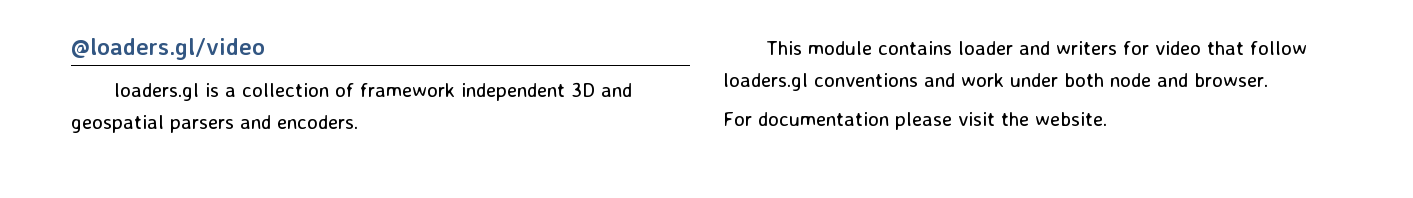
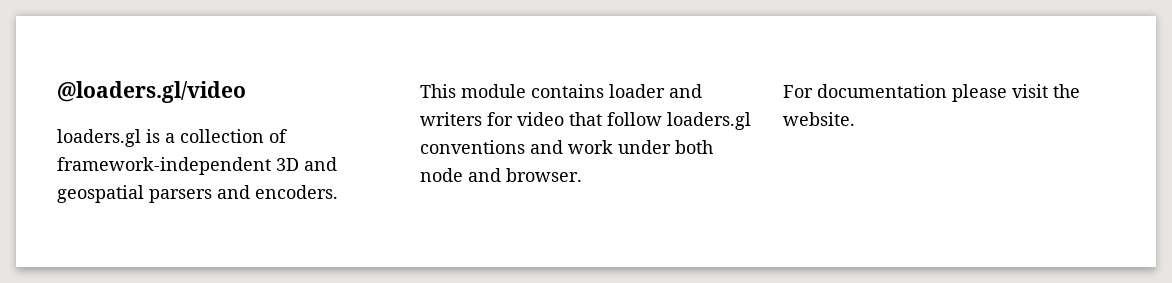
- loaders.gl is a collection of framework independent 3D and geospatial parsers and encoders.
+ loaders.gl is a collection of framework-independent 3D and geospatial parsers and encoders.

